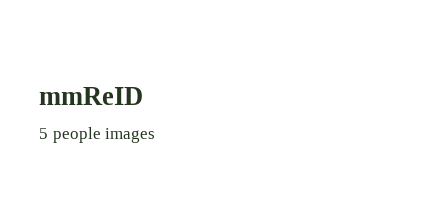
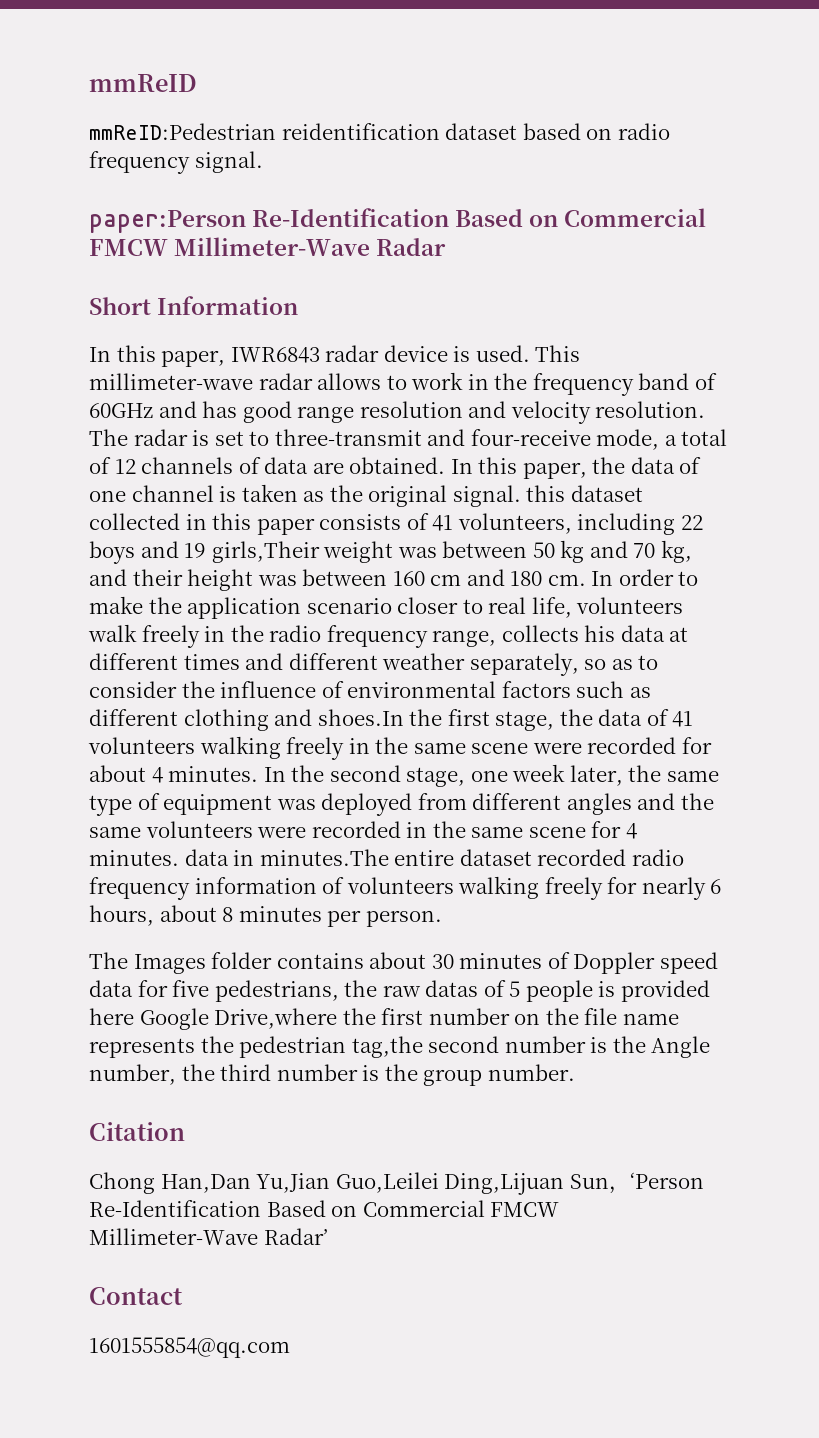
- 5 people images
+ mmReID:Pedestrian reidentification dataset based on radio frequency signal.
+ paper:Person Re-Identification Based on Commercial FMCW Millimeter-Wave Radar
+ Short Information
+ In this paper, IWR6843 radar device is used. This millimeter-wave radar allows to work in the frequency band of 60GHz and has good range resolution and velocity resolution. The radar is set to three-transmit and four-receive mode, a total of 12 channels of data are obtained. In this paper, the data of one channel is taken as the original signal. this dataset collected in this paper consists of 41 volunteers, including 22 boys and 19 girls,Their weight was between 50 kg and 70 kg, and their height was between 160 cm and 180 cm. In order to make the application scenario closer to real life, volunteers walk freely in the radio frequency range, collects his data at different times and different weather separately, so as to consider the influence of environmental factors such as different clothing and shoes.In the first stage, the data of 41 volunteers walking freely in the same scene were recorded for about 4 minutes. In the second stage, one week later, the same type of equipment was deployed from different angles and the same volunteers were recorded in the same scene for 4 minutes. data in minutes.The entire dataset recorded radio frequency information of volunteers walking freely for nearly 6 hours, about 8 minutes per person.
+ The Images folder contains about 30 minutes of Doppler speed data for five pedestrians, the raw datas of 5 people is provided here Google Drive,where the first number on the file name represents the pedestrian tag,the second number is the Angle number, the third number is the group number.
+ Citation
+ Chong Han,Dan Yu,Jian Guo,Leilei Ding,Lijuan Sun，‘Person Re-Identification Based on Commercial FMCW Millimeter-Wave Radar’
+ Contact
+ 1601555854@qq.com

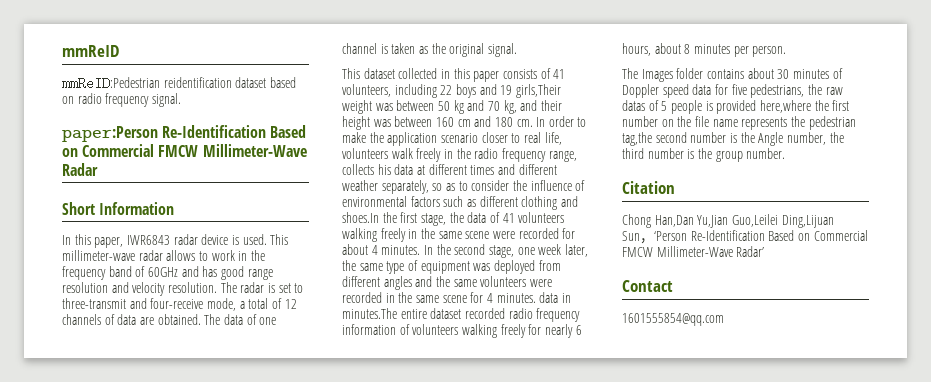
- In this paper, the data of one channel is taken as the original signal. this dataset collected in this paper consists of 41 volunteers, including 22 boys and 19 girls,Their weight was between 50 kg and 70 kg, and their height was between 160 cm and 180 cm.
+ The data of one channel is taken as the original signal.
+ This dataset collected in this paper consists of 41 volunteers, including 22 boys and 19 girls,Their weight was between 50 kg and 70 kg, and their height was between 160 cm and 180 cm.
- The Images folder contains about 30 minutes of Doppler speed data for five pedestrians, the raw datas of 5 people is provided here Google Drive,where the first number on the file name represents the pedestrian tag,the second number is the Angle number, the third number is the group number.
+ The Images folder contains about 30 minutes of Doppler speed data for five pedestrians, the raw datas of 5 people is provided here,where the first number on the file name represents the pedestrian tag,the second number is the Angle number, the third number is the group number.

